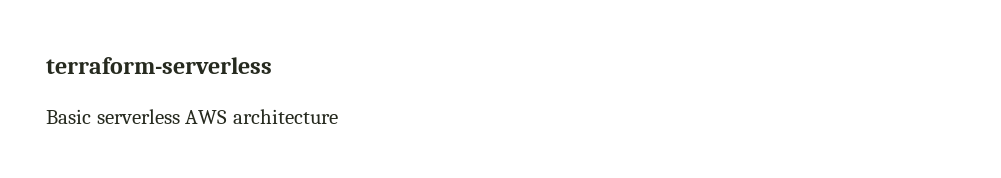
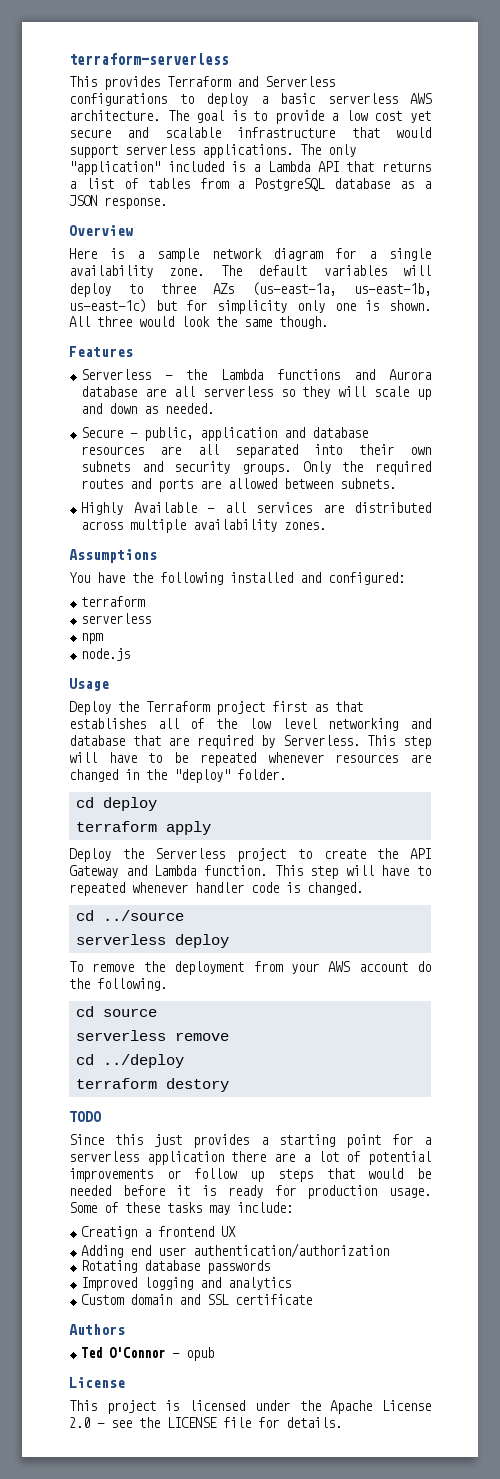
- Basic serverless AWS architecture
+ This provides Terraform and Serverless configurations to deploy a basic serverless AWS architecture. The goal is to provide a low cost yet secure and scalable infrastructure that would support serverless applications. The only "application" included is a Lambda API that returns a list of tables from a PostgreSQL database as a JSON response.
+ Overview
+ Here is a sample network diagram for a single availability zone. The default variables will deploy to three AZs (us-east-1a, us-east-1b, us-east-1c) but for simplicity only one is shown. All three would look the same though.
+ Features
+ Serverless - the Lambda functions and Aurora database are all serverless so they will scale up and down as needed.
+ Secure - public, application and database resources are all separated into their own subnets and security groups. Only the required routes and ports are allowed between subnets.
+ Highly Available - all services are distributed across multiple availability zones.
+ Assumptions
+ You have the following installed and configured:
+ terraform
+ serverless
+ npm
+ node.js
+ Usage
+ Deploy the Terraform project first as that establishes all of the low level networking and database that are required by Serverless. This step will have to be repeated whenever resources are changed in the "deploy" folder.
+ cd deploy
+ terraform apply
+ Deploy the Serverless project to create the API Gateway and Lambda function. This step will have to repeated whenever handler code is changed.
+ cd ../source
+ serverless deploy
+ To remove the deployment from your AWS account do the following.
+ cd source
+ serverless remove
+ cd ../deploy
+ terraform destory
+ TODO
+ Since this just provides a starting point for a serverless application there are a lot of potential improvements or follow up steps that would be needed before it is ready for production usage. Some of these tasks may include:
+ Creatign a frontend UX
+ Adding end user authentication/authorization
+ Rotating database passwords
+ Improved logging and analytics
+ Custom domain and SSL certificate
+ Authors
+ Ted O'Connor - opub
+ License
+ This project is licensed under the Apache License 2.0 - see the LICENSE file for details.

